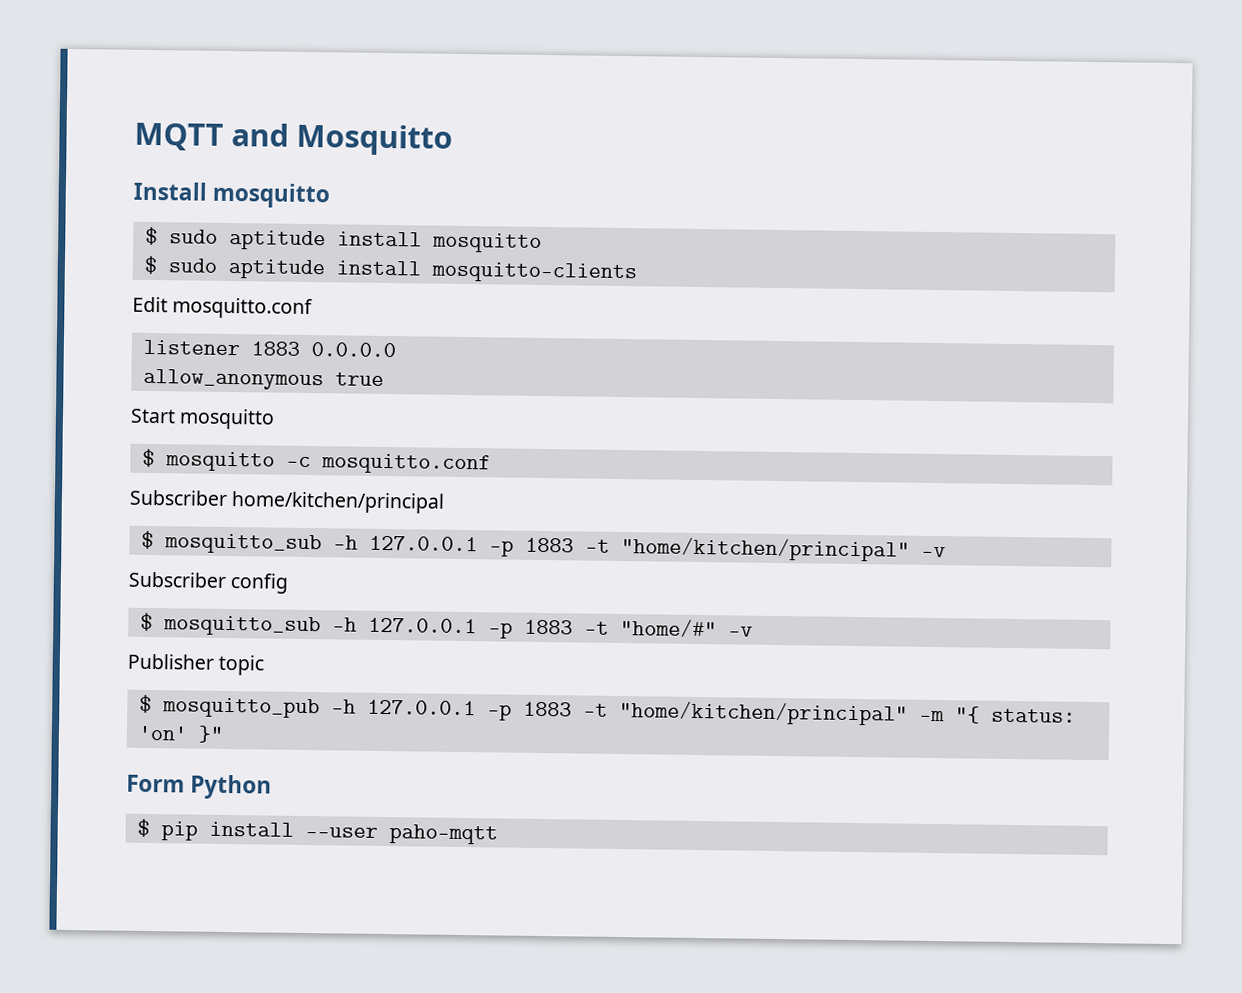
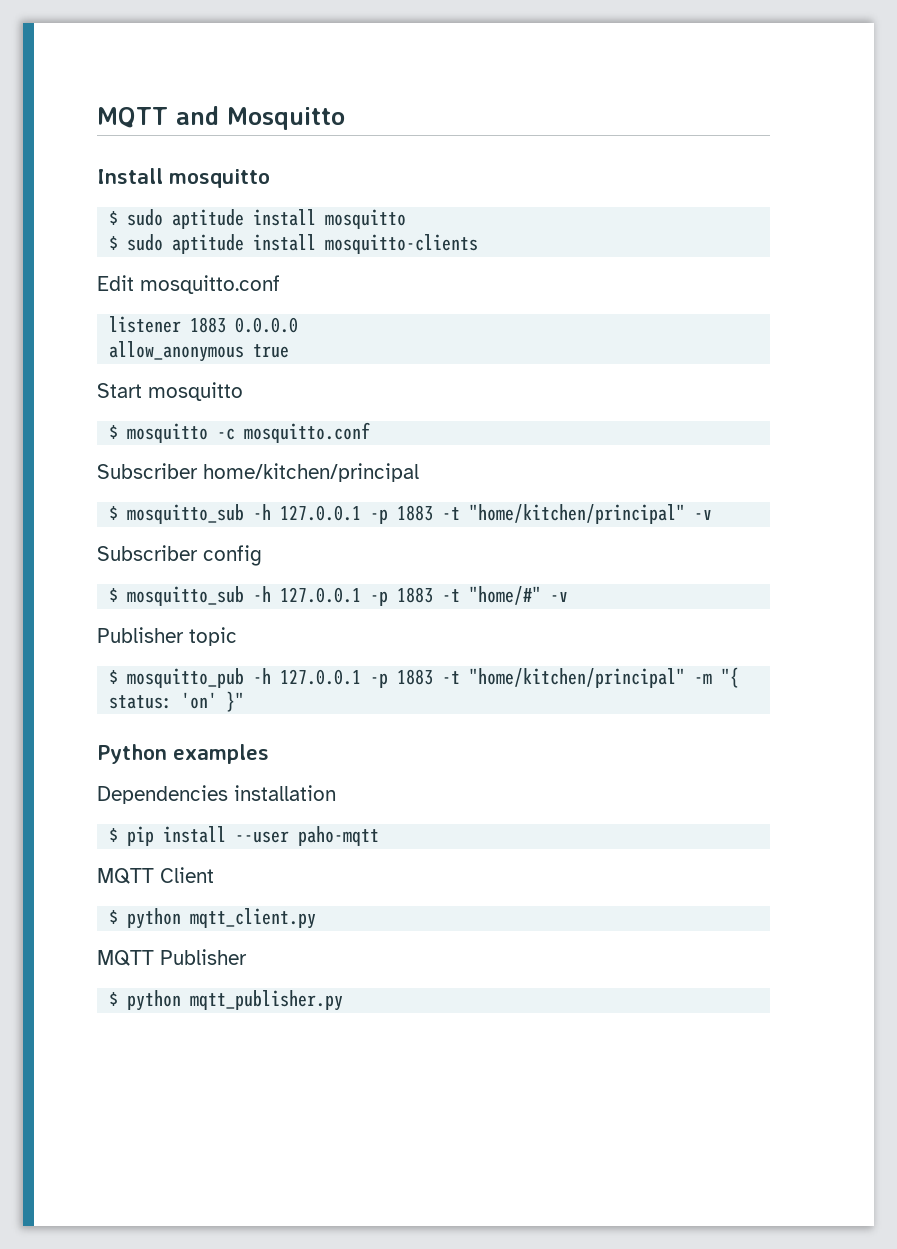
- Form Python
+ Python examples
+ Dependencies installation
+ MQTT Client
+ $ python mqtt_client.py
+ MQTT Publisher
+ $ python mqtt_publisher.py

